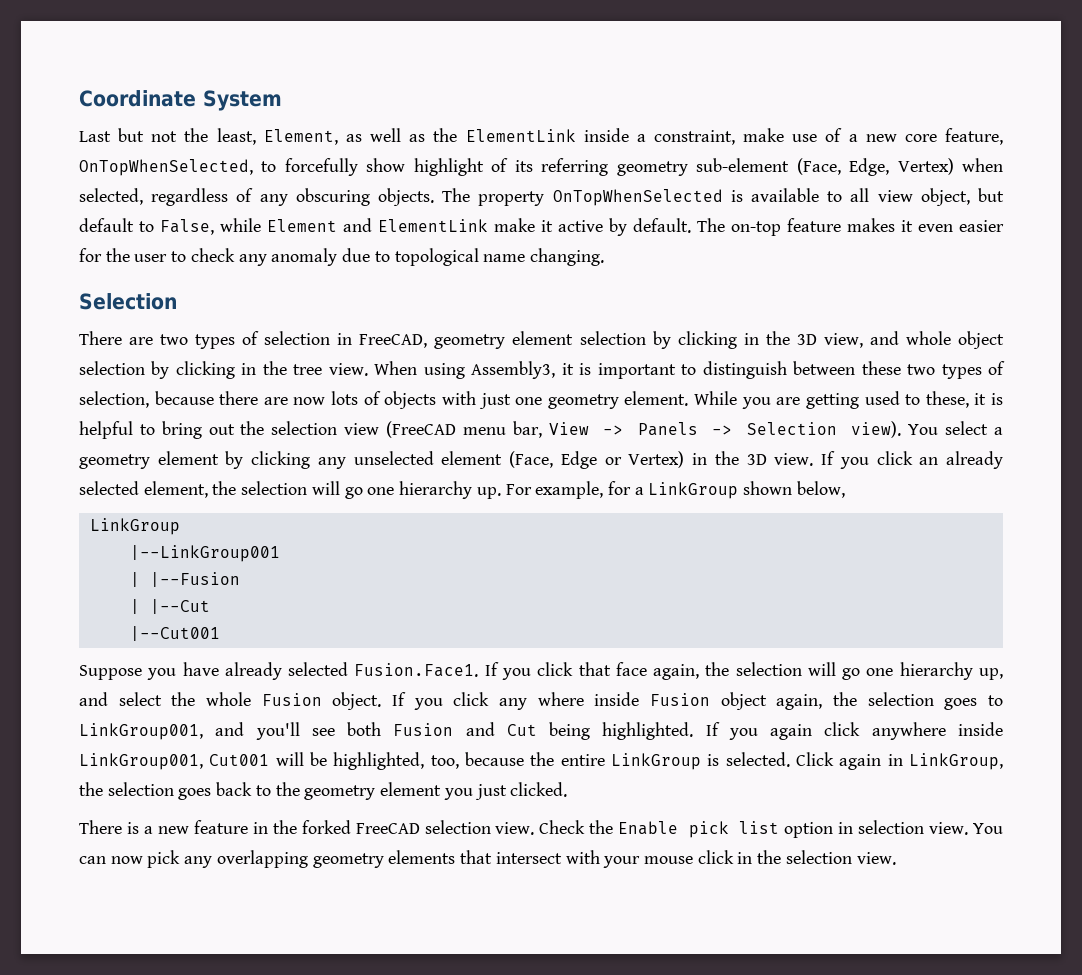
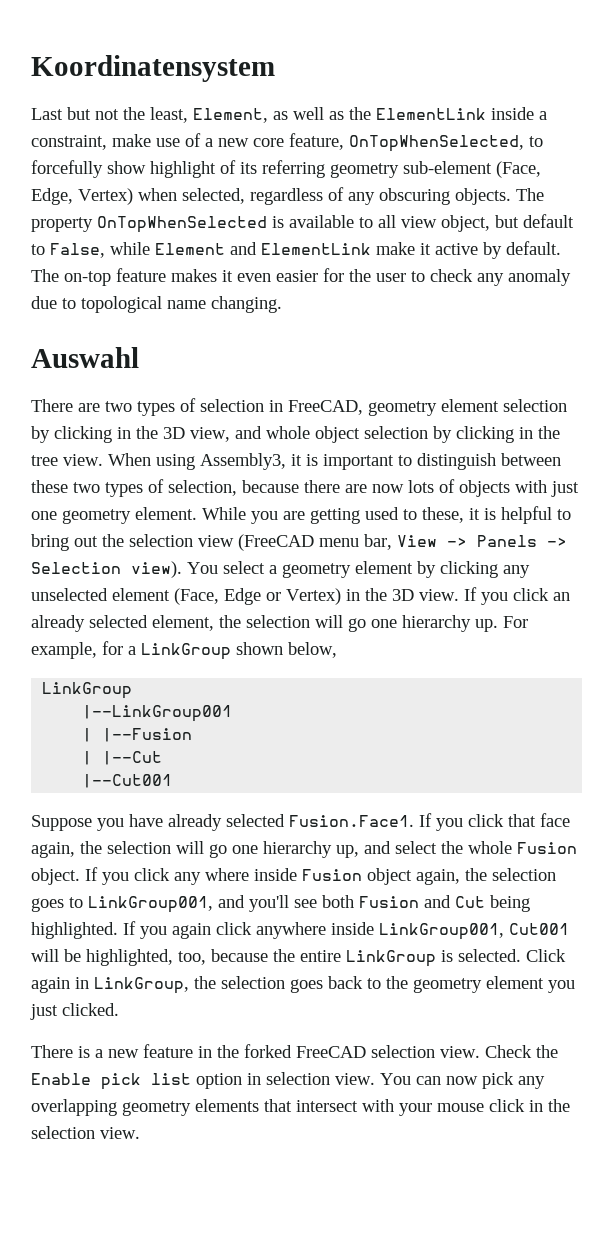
- Coordinate System
+ Koordinatensystem
  The on-top feature makes it even easier for the user to check any anomaly due to topological name changing.
- Selection
+ Auswahl

